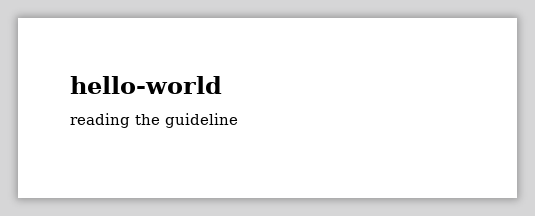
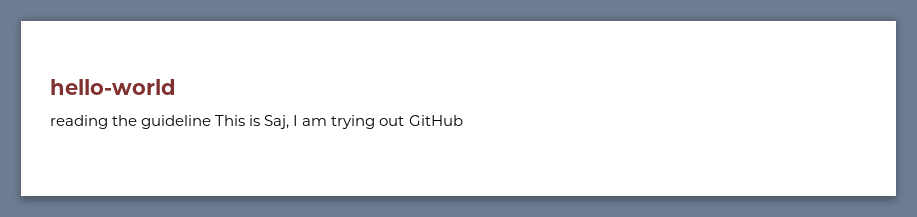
- reading the guideline
+ reading the guideline This is Saj, I am trying out GitHub

